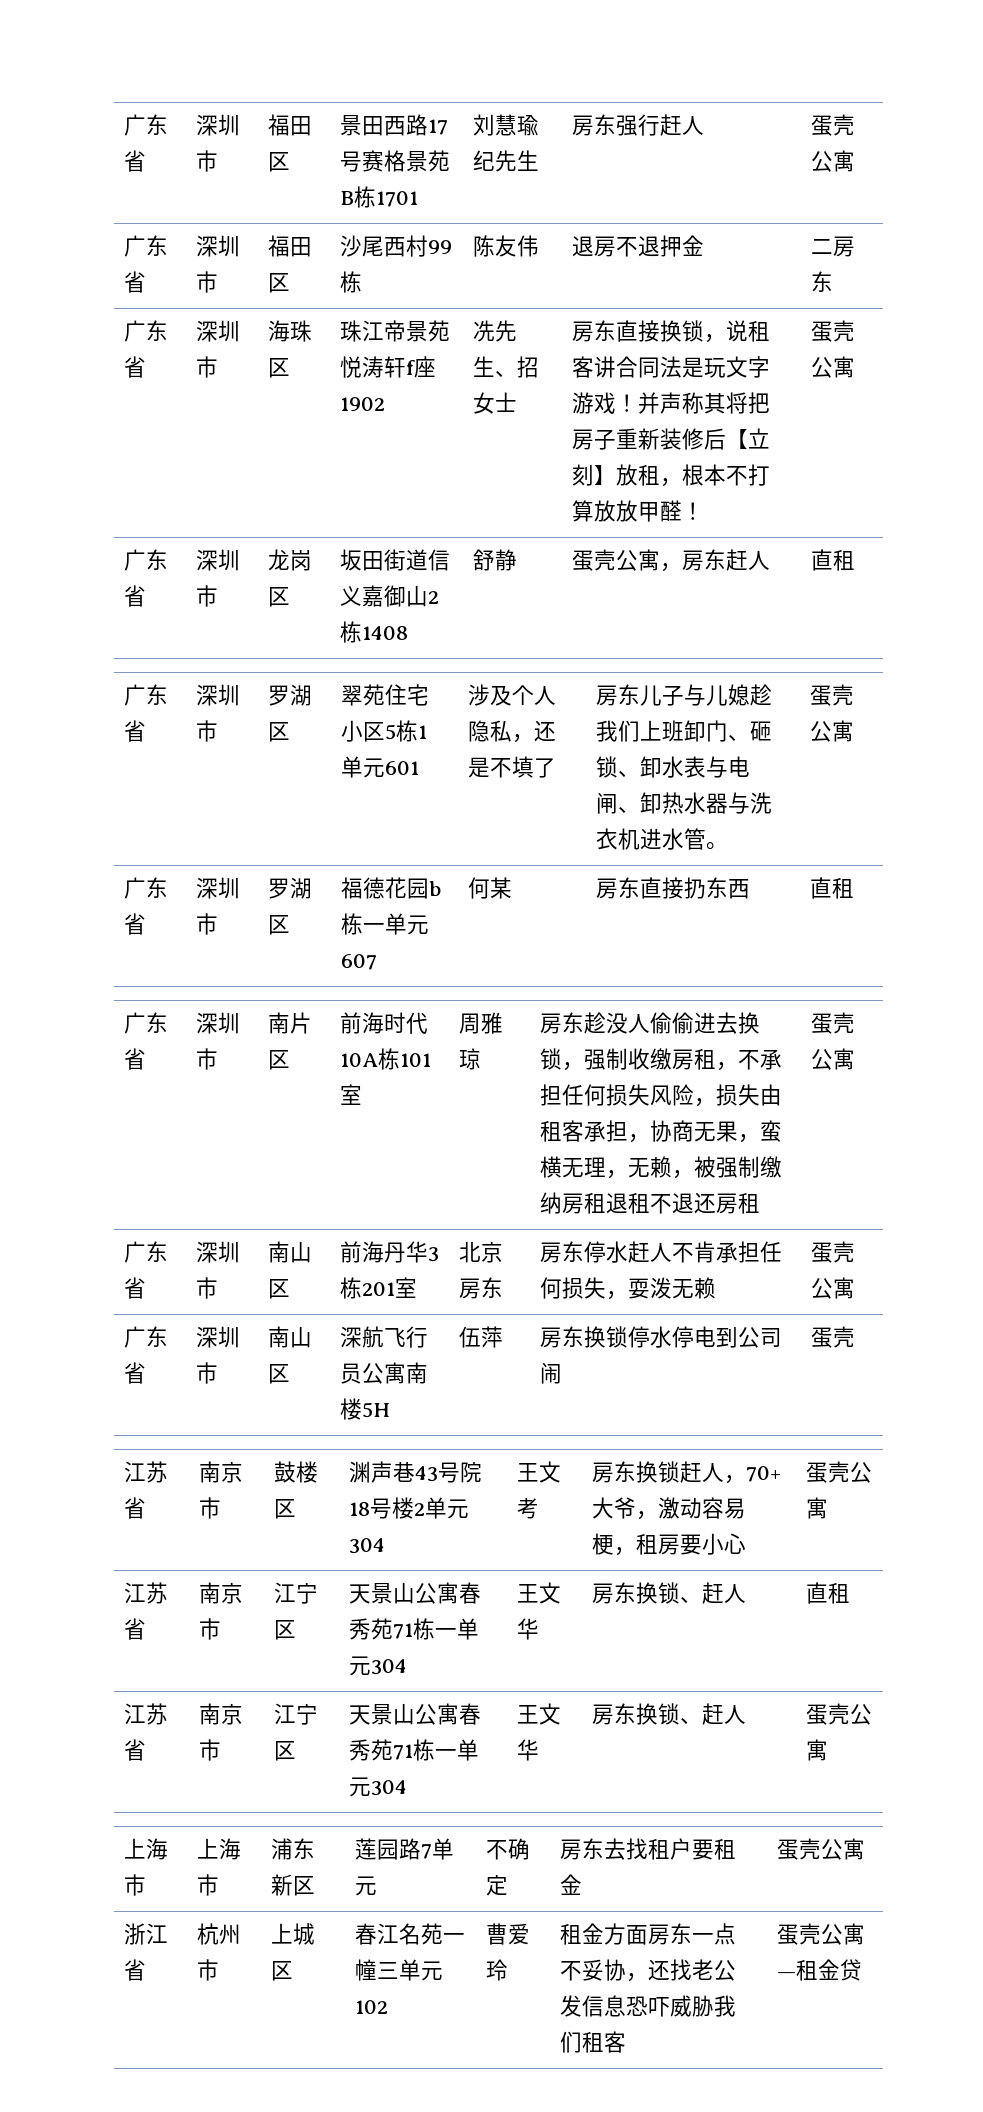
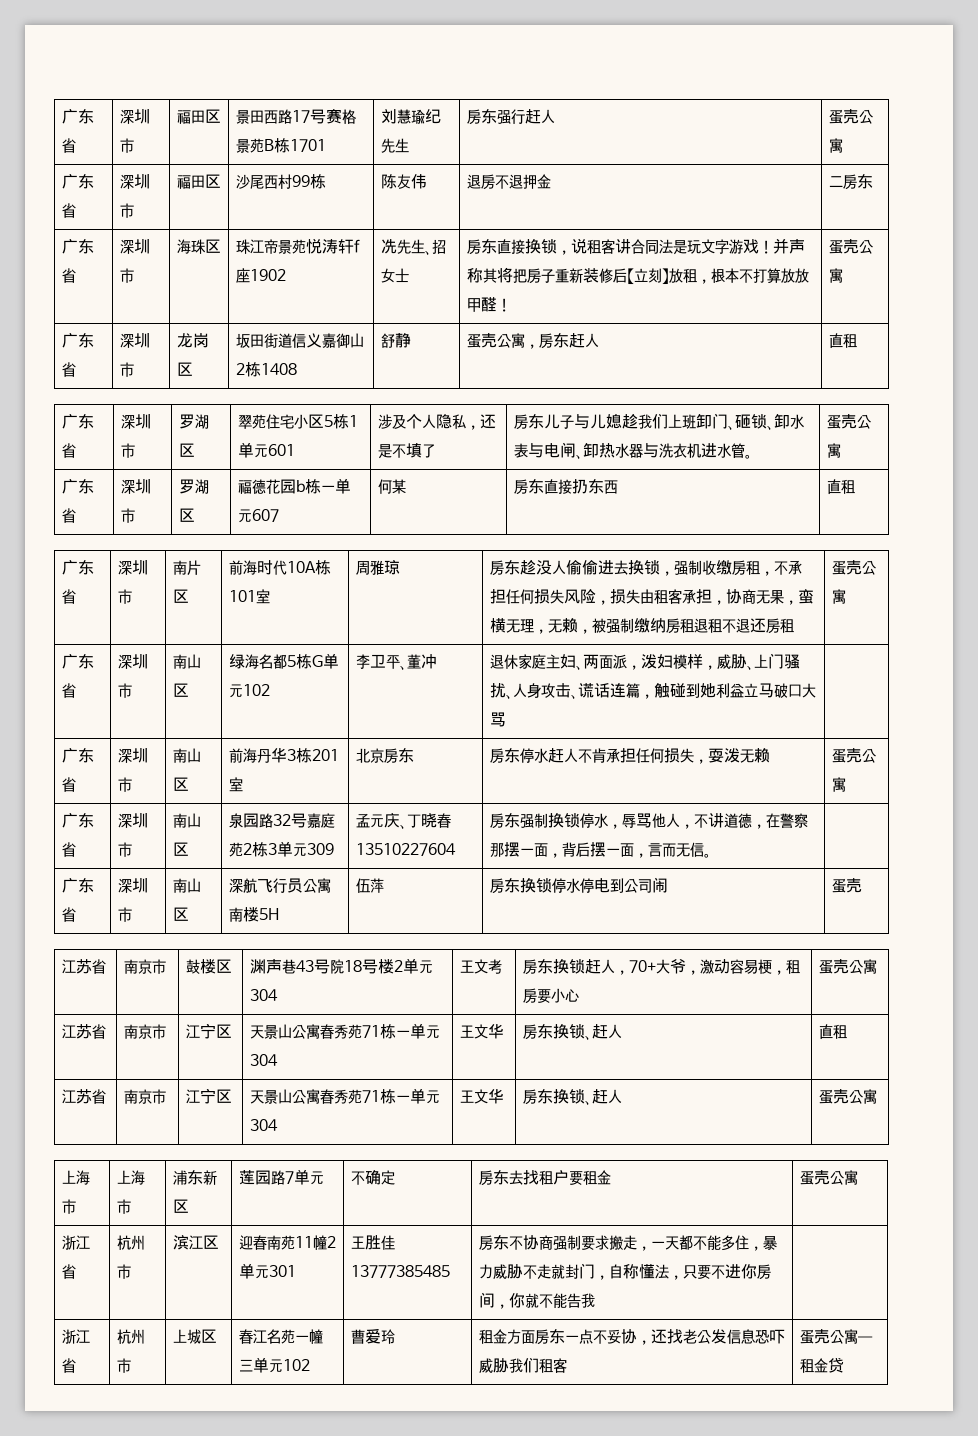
+ 广东省 | 深圳市 | 南山区 | 绿海名都5栋G单元102 | 李卫平、董冲 | 退休家庭主妇、两面派，泼妇模样，威胁、上门骚扰、人身攻击、谎话连篇，触碰到她利益立马破口大骂 |
+ 广东省 | 深圳市 | 南山区 | 泉园路32号嘉庭苑2栋3单元309 | 孟元庆、丁晓春13510227604 | 房东强制换锁停水，辱骂他人，不讲道德，在警察那摆一面，背后摆一面，言而无信。 |
+ 浙江省 | 杭州市 | 滨江区 | 迎春南苑11幢2单元301 | 王胜佳13777385485 | 房东不协商强制要求搬走，一天都不能多住，暴力威胁不走就封门，自称懂法，只要不进你房间，你就不能告我 |

